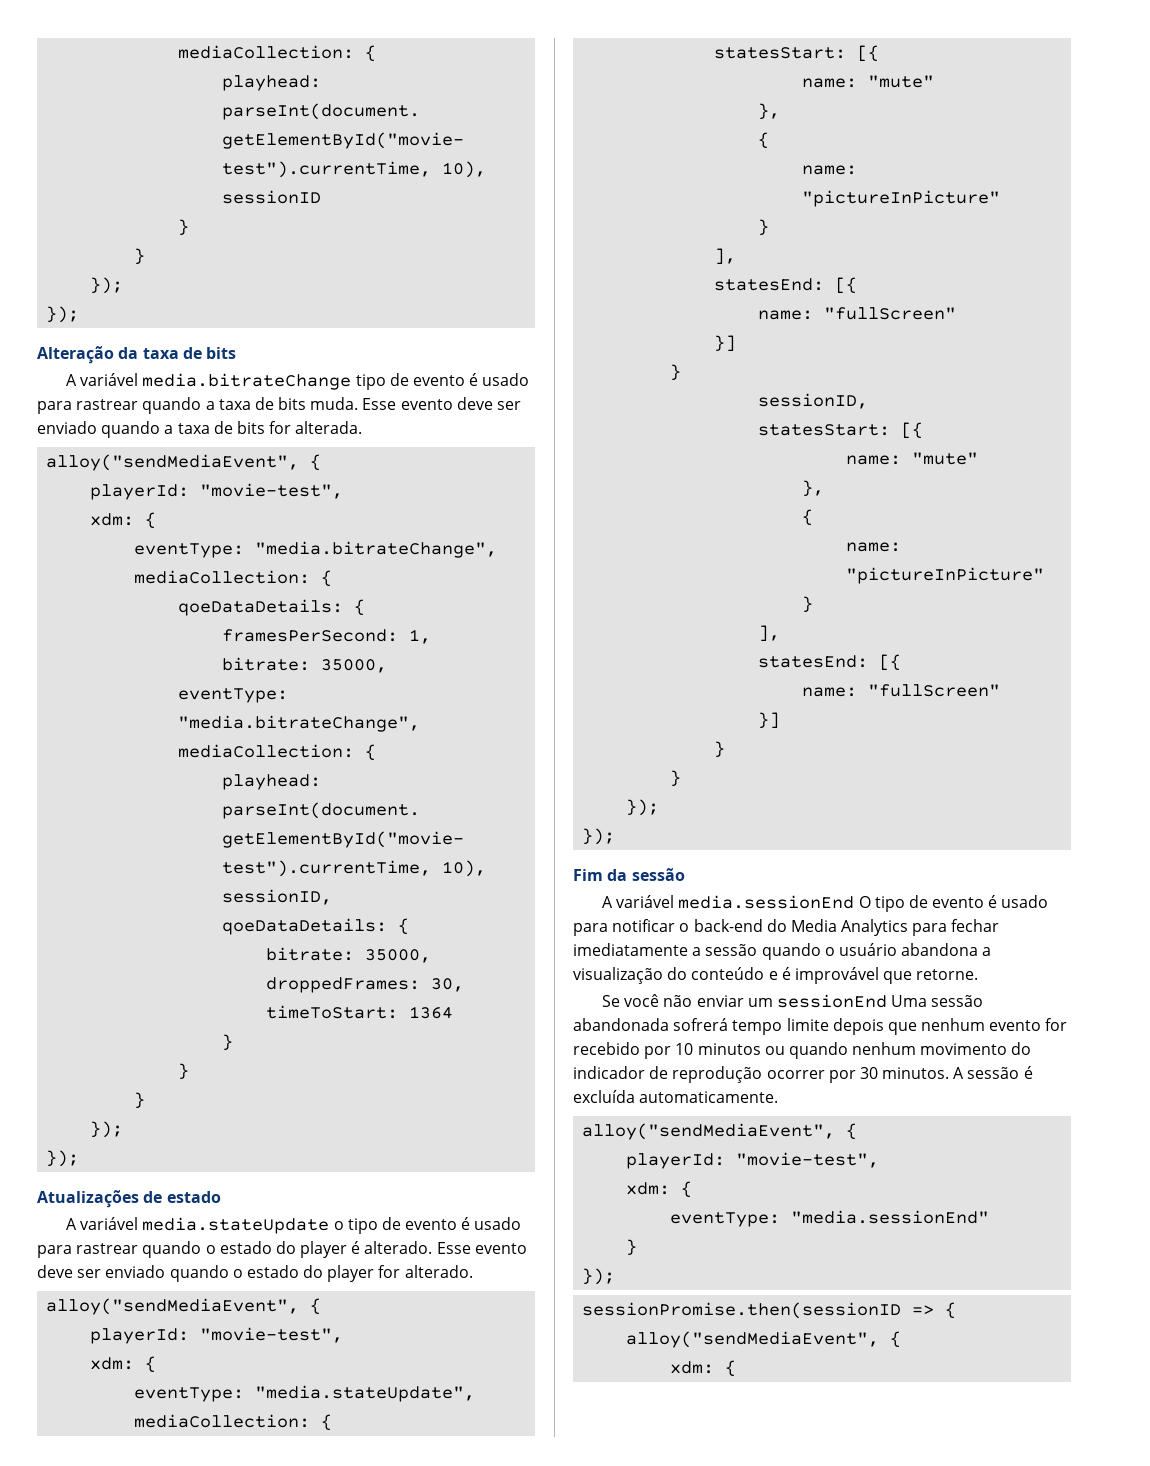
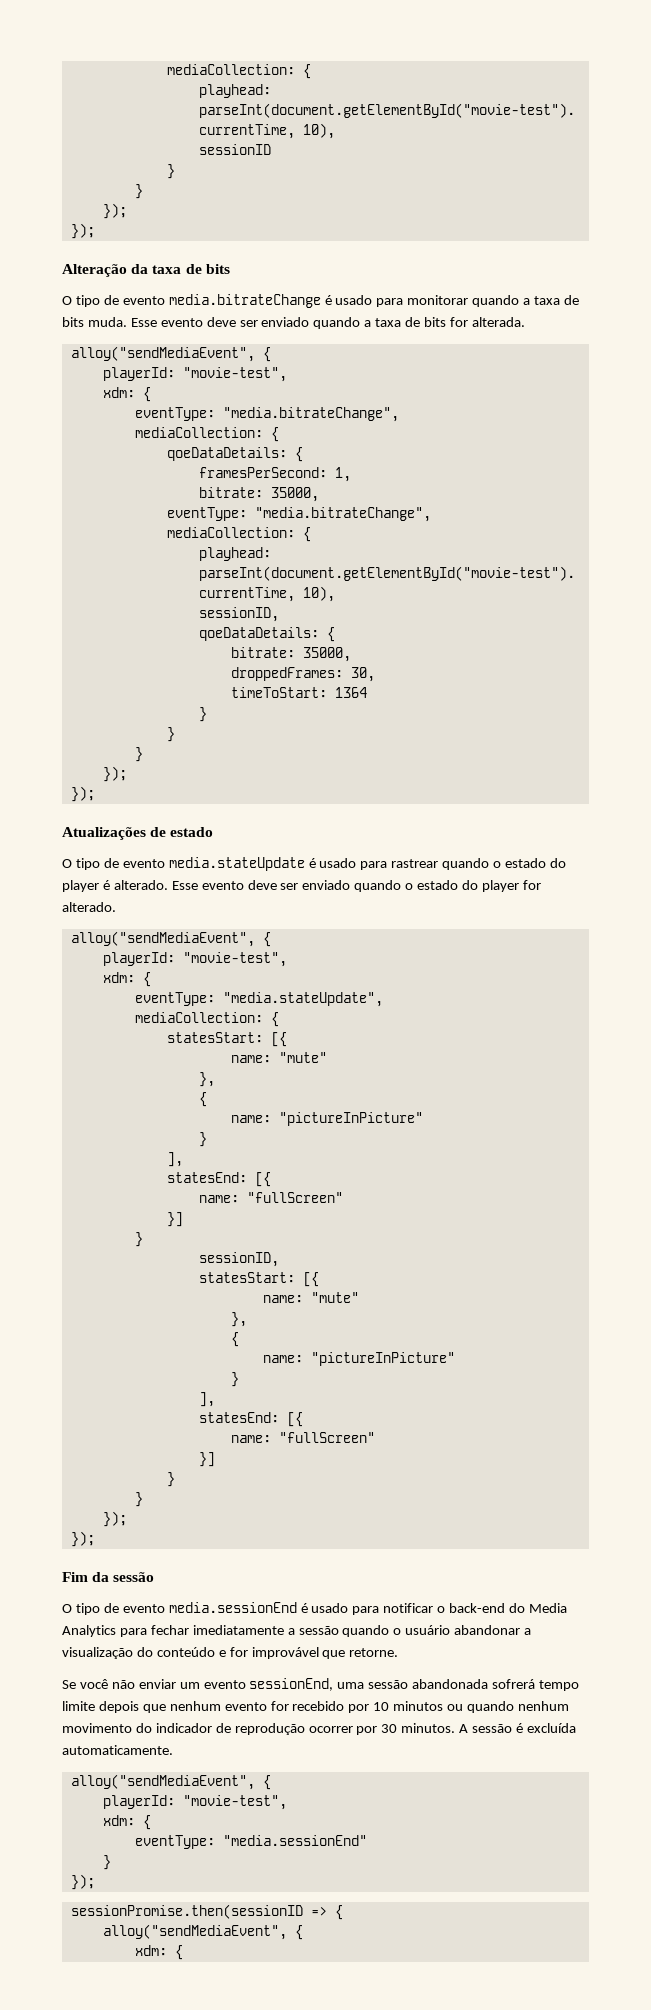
- A variável media.bitrateChange tipo de evento é usado para rastrear quando a taxa de bits muda.
+ O tipo de evento media.bitrateChange é usado para monitorar quando a taxa de bits muda.
- A variável media.stateUpdate o tipo de evento é usado para rastrear quando o estado do player é alterado.
+ O tipo de evento media.stateUpdate é usado para rastrear quando o estado do player é alterado.
- A variável media.sessionEnd O tipo de evento é usado para notificar o back-end do Media Analytics para fechar imediatamente a sessão quando o usuário abandona a visualização do conteúdo e é improvável que retorne.
+ O tipo de evento media.sessionEnd é usado para notificar o back-end do Media Analytics para fechar imediatamente a sessão quando o usuário abandonar a visualização do conteúdo e for improvável que retorne.
- Se você não enviar um sessionEnd Uma sessão abandonada sofrerá tempo limite depois que nenhum evento for recebido por 10 minutos ou quando nenhum movimento do indicador de reprodução ocorrer por 30 minutos.
+ Se você não enviar um evento sessionEnd, uma sessão abandonada sofrerá tempo limite depois que nenhum evento for recebido por 10 minutos ou quando nenhum movimento do indicador de reprodução ocorrer por 30 minutos.

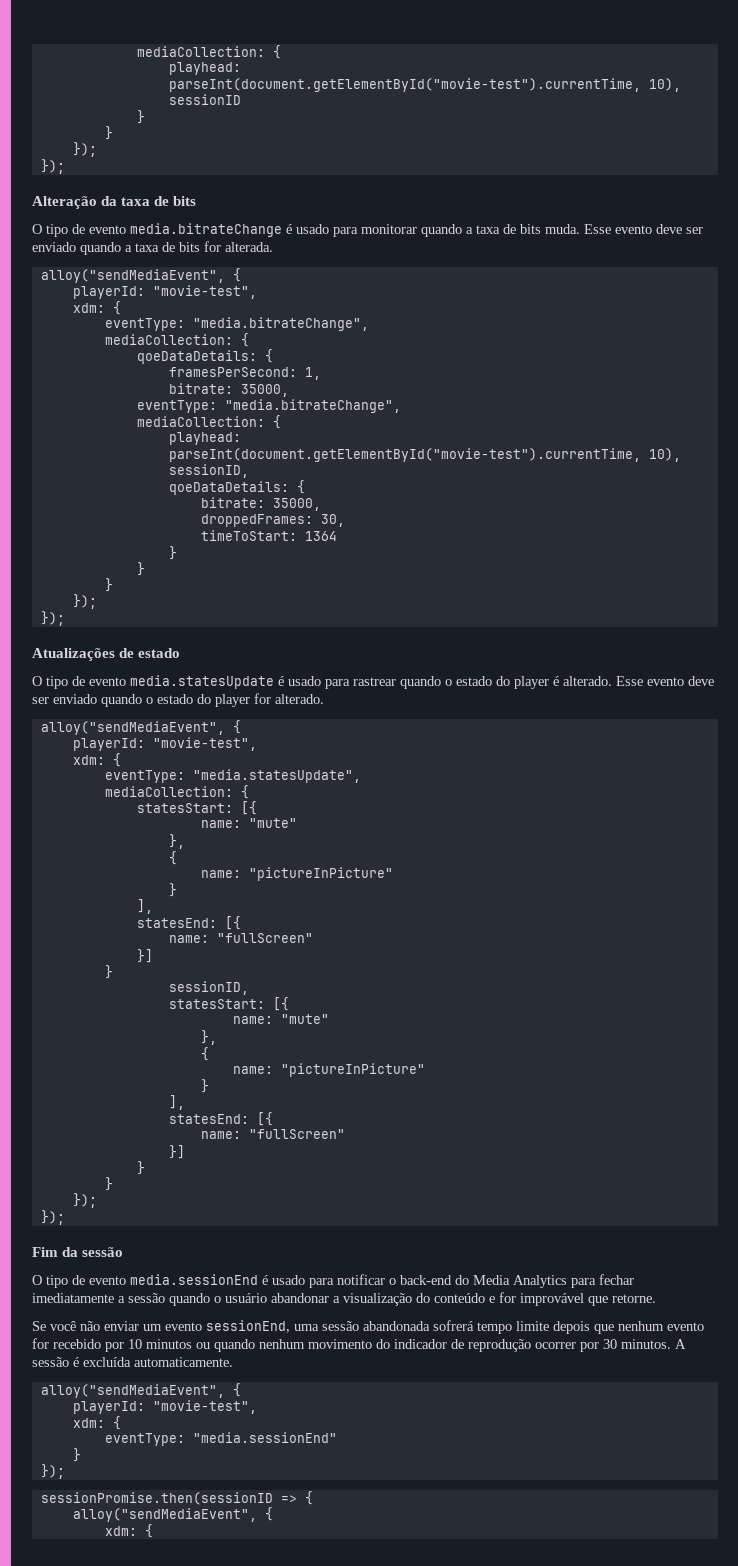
- O tipo de evento media.stateUpdate é usado para rastrear quando o estado do player é alterado.
+ O tipo de evento media.statesUpdate é usado para rastrear quando o estado do player é alterado.
- eventType: "media.stateUpdate",
+ eventType: "media.statesUpdate",

